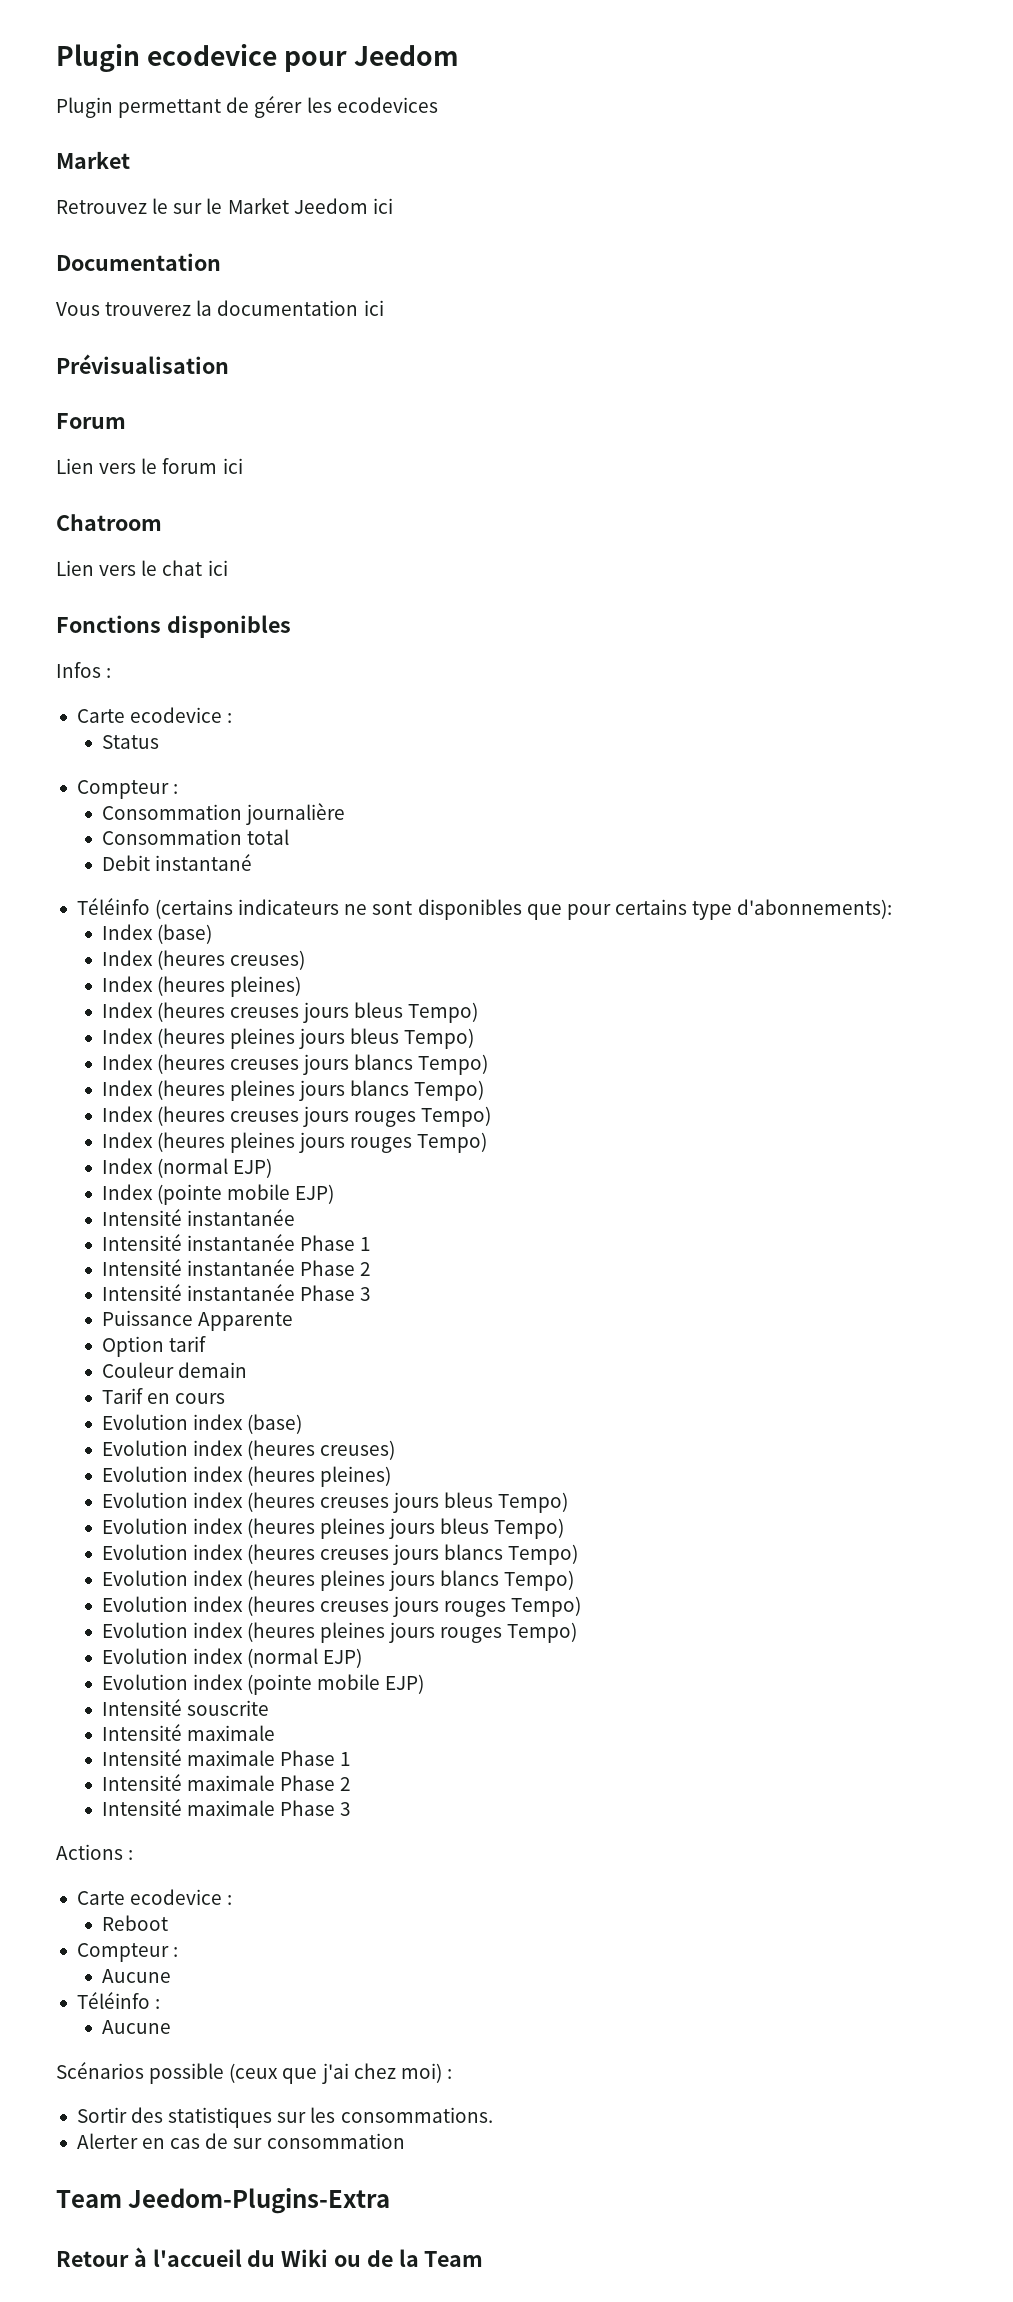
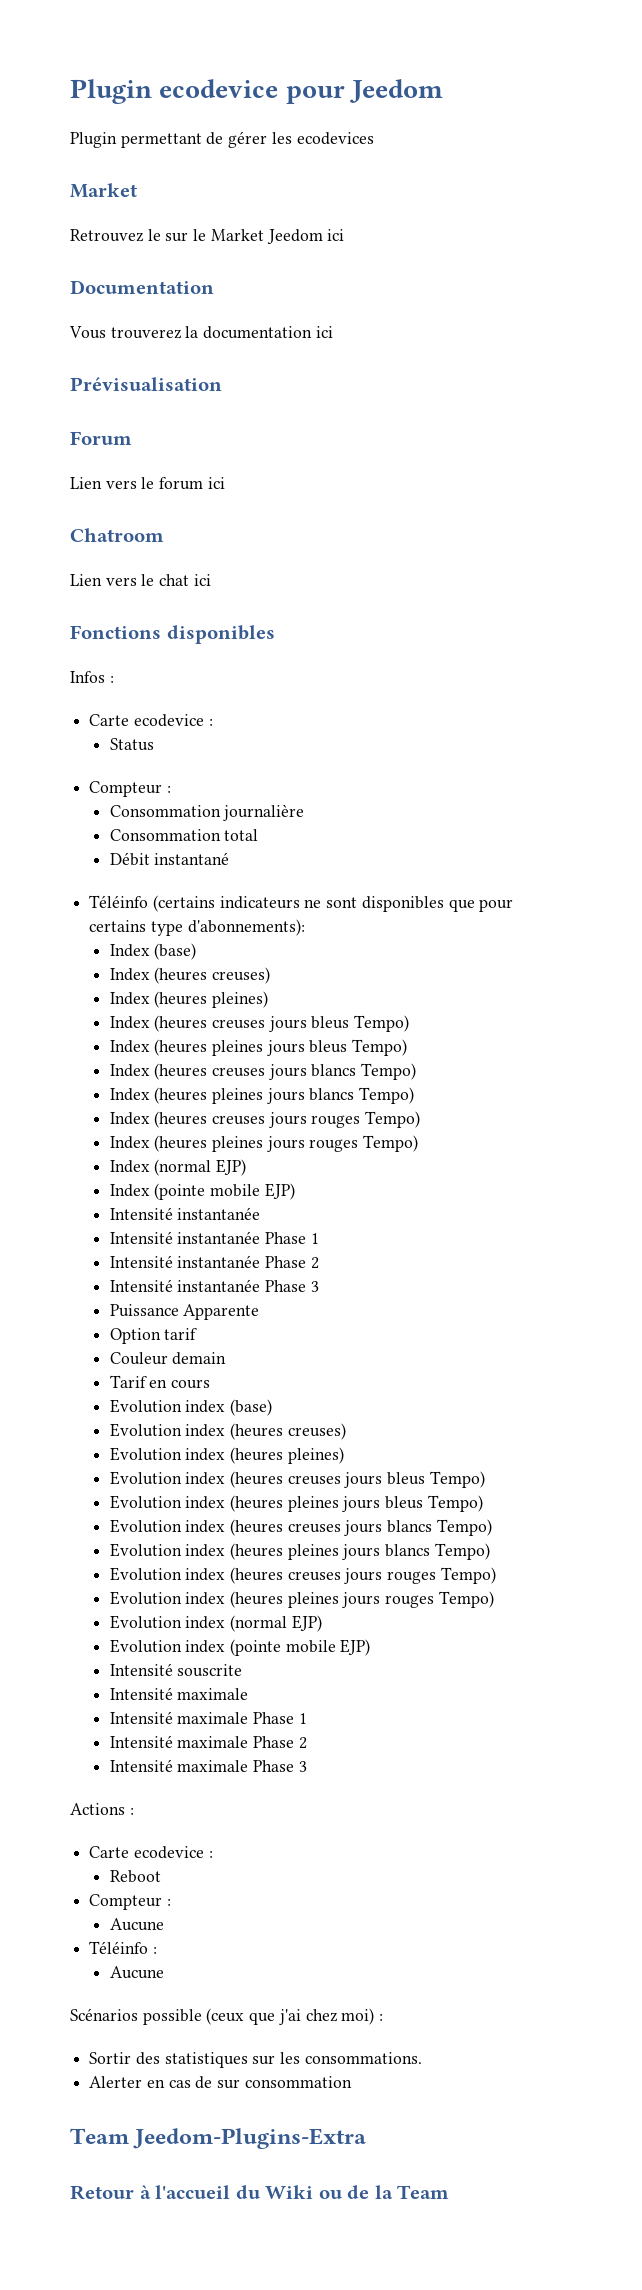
- Debit instantané
+ Débit instantané

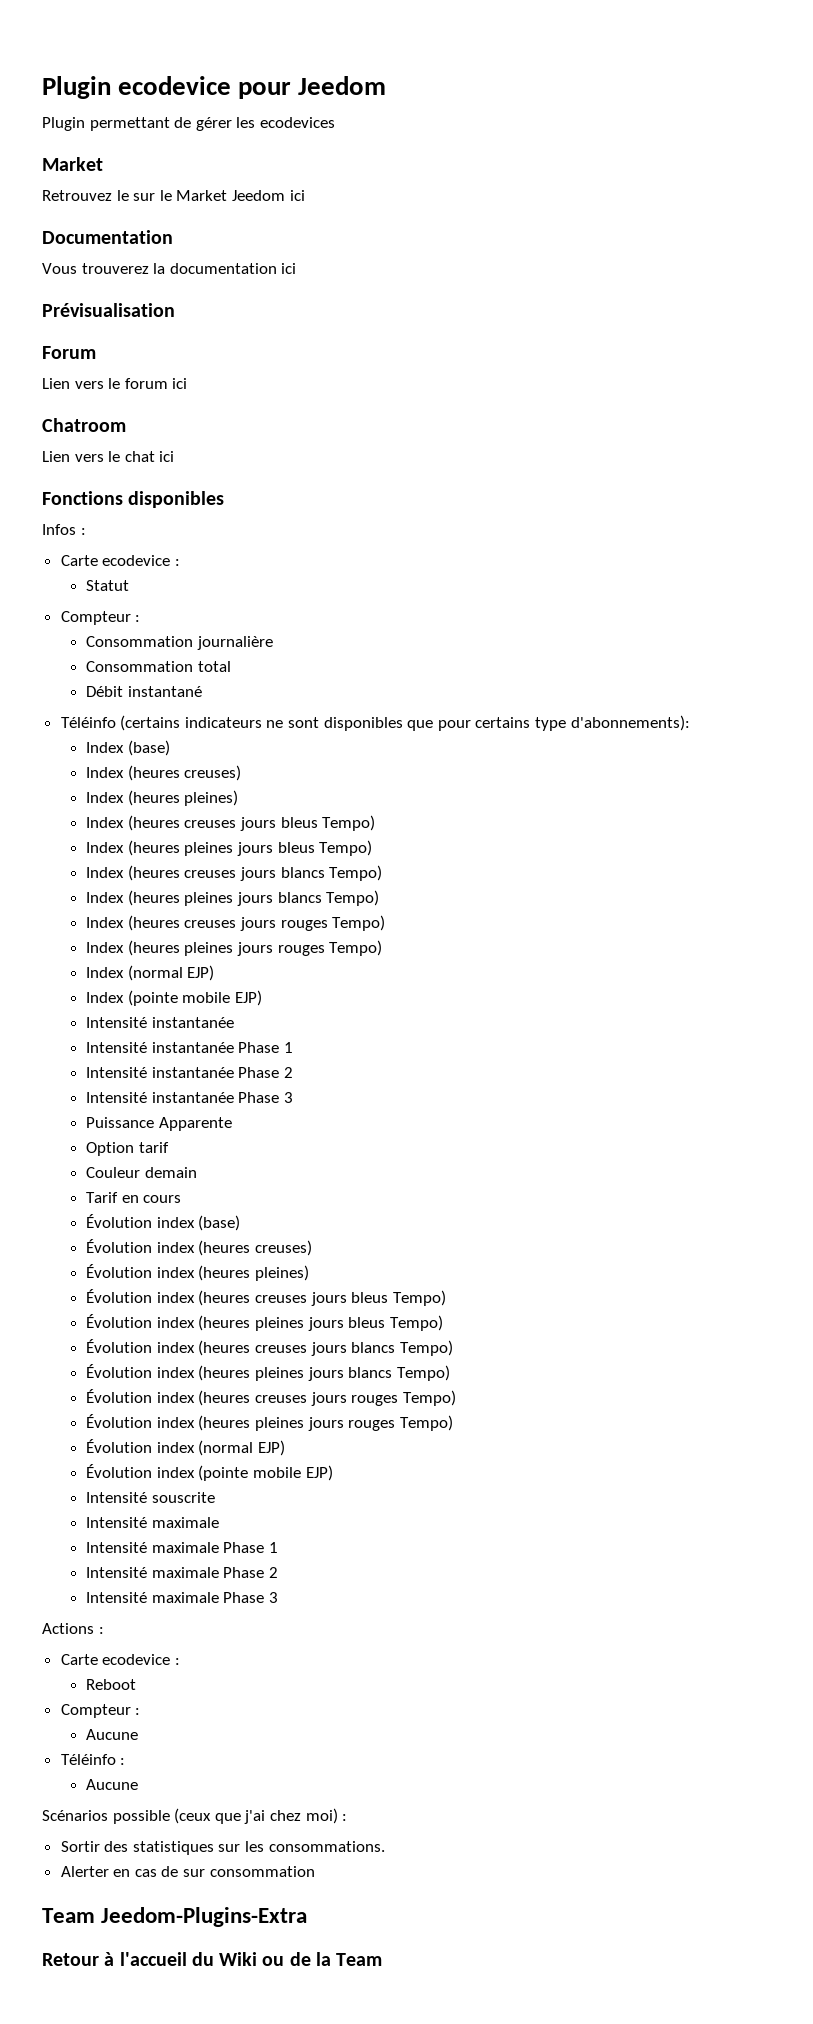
- Status
+ Statut
- Evolution index (base)
+ Évolution index (base)
- Evolution index (heures creuses)
+ Évolution index (heures creuses)
- Evolution index (heures pleines)
+ Évolution index (heures pleines)
- Evolution index (heures creuses jours bleus Tempo)
+ Évolution index (heures creuses jours bleus Tempo)
- Evolution index (heures pleines jours bleus Tempo)
+ Évolution index (heures pleines jours bleus Tempo)
- Evolution index (heures creuses jours blancs Tempo)
+ Évolution index (heures creuses jours blancs Tempo)
- Evolution index (heures pleines jours blancs Tempo)
+ Évolution index (heures pleines jours blancs Tempo)
- Evolution index (heures creuses jours rouges Tempo)
+ Évolution index (heures creuses jours rouges Tempo)
- Evolution index (heures pleines jours rouges Tempo)
+ Évolution index (heures pleines jours rouges Tempo)
- Evolution index (normal EJP)
+ Évolution index (normal EJP)
- Evolution index (pointe mobile EJP)
+ Évolution index (pointe mobile EJP)

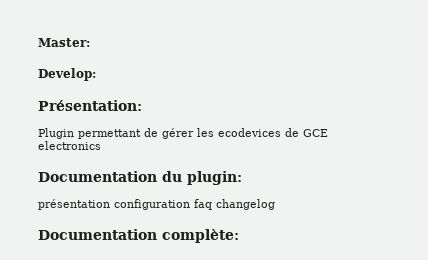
- Plugin ecodevice pour Jeedom
+ Master:
+ Develop:
+ Présentation:
- Plugin permettant de gérer les ecodevices
- Market
- Retrouvez le sur le Market Jeedom ici
- Documentation
- Vous trouverez la documentation ici
- Prévisualisation
- Forum
- Lien vers le forum ici
- Chatroom
- Lien vers le chat ici
- Fonctions disponibles
- Infos :
- Carte ecodevice :
- Statut
- Compteur :
- Consommation journalière
- Consommation total
- Débit instantané
- Téléinfo (certains indicateurs ne sont disponibles que pour certains type d'abonnements):
- Index (base)
- Index (heures creuses)
- Index (heures pleines)
- Index (heures creuses jours bleus Tempo)
- Index (heures pleines jours bleus Tempo)
- Index (heures creuses jours blancs Tempo)
- Index (heures pleines jours blancs Tempo)
- Index (heures creuses jours rouges Tempo)
- Index (heures pleines jours rouges Tempo)
- Index (normal EJP)
- Index (pointe mobile EJP)
- Intensité instantanée
- Intensité instantanée Phase 1
- Intensité instantanée Phase 2
- Intensité instantanée Phase 3
- Puissance Apparente
- Option tarif
- Couleur demain
- Tarif en cours
- Évolution index (base)
- Évolution index (heures creuses)
- Évolution index (heures pleines)
- Évolution index (heures creuses jours bleus Tempo)
- Évolution index (heures pleines jours bleus Tempo)
- Évolution index (heures creuses jours blancs Tempo)
- Évolution index (heures pleines jours blancs Tempo)
- Évolution index (heures creuses jours rouges Tempo)
- Évolution index (heures pleines jours rouges Tempo)
- Évolution index (normal EJP)
- Évolution index (pointe mobile EJP)
- Intensité souscrite
- Intensité maximale
- Intensité maximale Phase 1
- Intensité maximale Phase 2
- Intensité maximale Phase 3
- Actions :
- Carte ecodevice :
- Reboot
- Compteur :
- Aucune
- Téléinfo :
- Aucune
- Scénarios possible (ceux que j'ai chez moi) :
- Sortir des statistiques sur les consommations.
- Alerter en cas de sur consommation
- Team Jeedom-Plugins-Extra
- Retour à l'accueil du Wiki ou de la Team
+ Plugin permettant de gérer les ecodevices de GCE electronics
+ Documentation du plugin:
+ présentation configuration faq changelog
+ Documentation complète:

